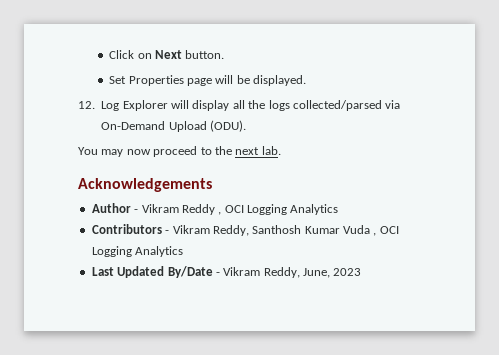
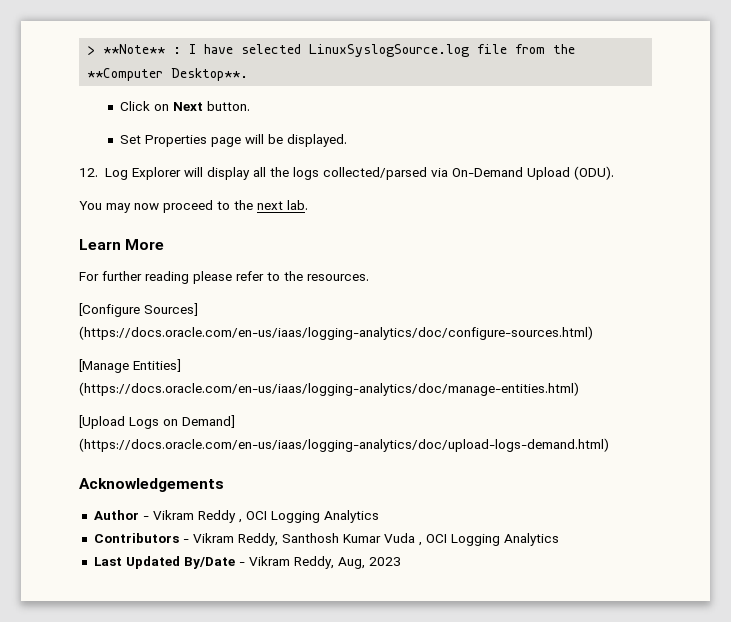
+ > **Note** : I have selected LinuxSyslogSource.log file from the **Computer Desktop**.
+ Learn More
+ For further reading please refer to the resources.
+ [Configure Sources] (https://docs.oracle.com/en-us/iaas/logging-analytics/doc/configure-sources.html)
+ [Manage Entities] (https://docs.oracle.com/en-us/iaas/logging-analytics/doc/manage-entities.html)
+ [Upload Logs on Demand] (https://docs.oracle.com/en-us/iaas/logging-analytics/doc/upload-logs-demand.html)
- Last Updated By/Date - Vikram Reddy, June, 2023
+ Last Updated By/Date - Vikram Reddy, Aug, 2023

